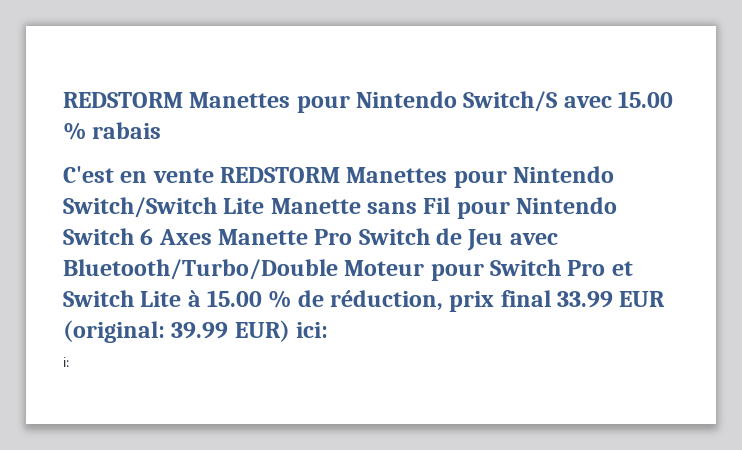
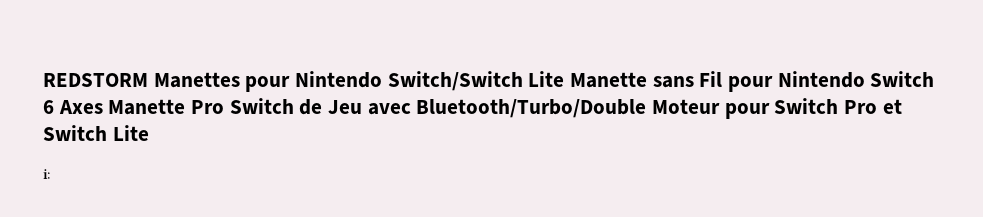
- REDSTORM Manettes pour Nintendo Switch/S avec 15.00 % rabais
- C'est en vente REDSTORM Manettes pour Nintendo Switch/Switch Lite Manette sans Fil pour Nintendo Switch 6 Axes Manette Pro Switch de Jeu avec Bluetooth/Turbo/Double Moteur pour Switch Pro et Switch Lite à 15.00 % de réduction, prix final 33.99 EUR (original: 39.99 EUR) ici:
+ REDSTORM Manettes pour Nintendo Switch/Switch Lite Manette sans Fil pour Nintendo Switch 6 Axes Manette Pro Switch de Jeu avec Bluetooth/Turbo/Double Moteur pour Switch Pro et Switch Lite

